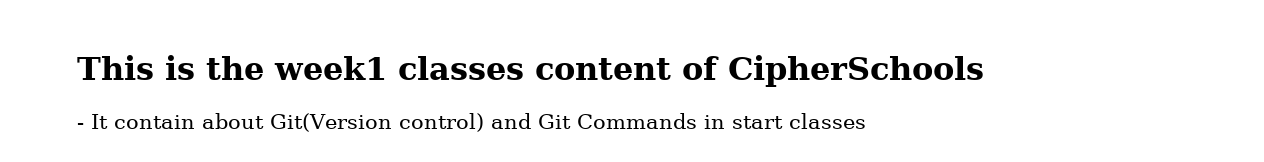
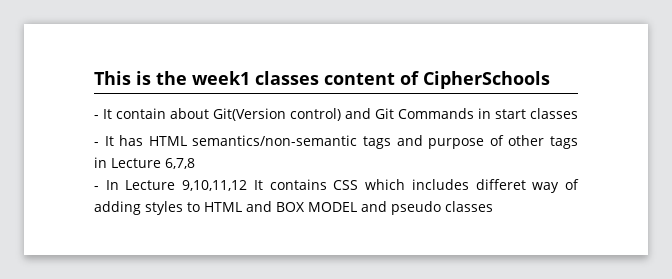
+ - It has HTML semantics/non-semantic tags and purpose of other tags in Lecture 6,7,8
+ - In Lecture 9,10,11,12 It contains CSS which includes differet way of adding styles to HTML and BOX MODEL and pseudo classes

